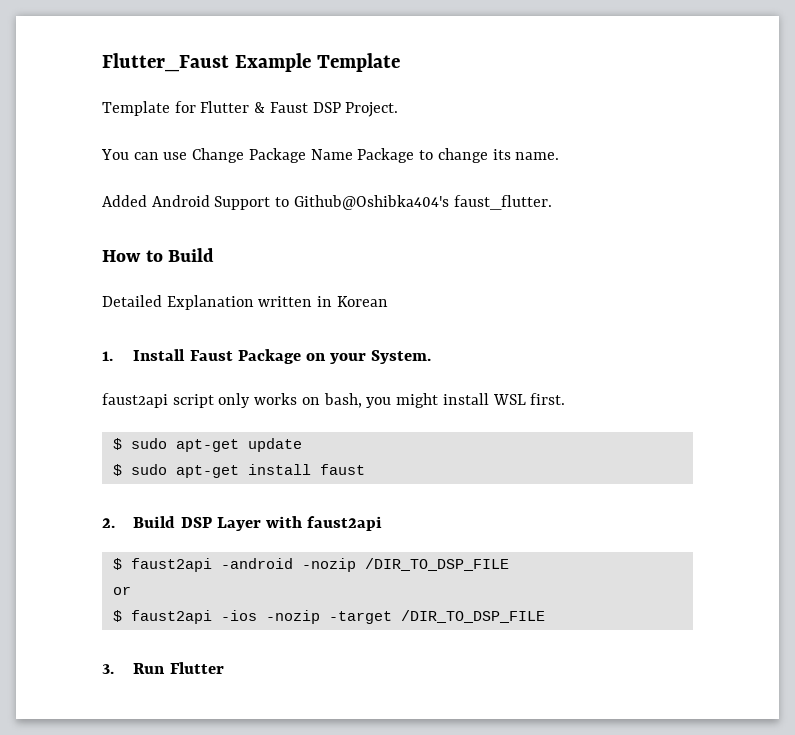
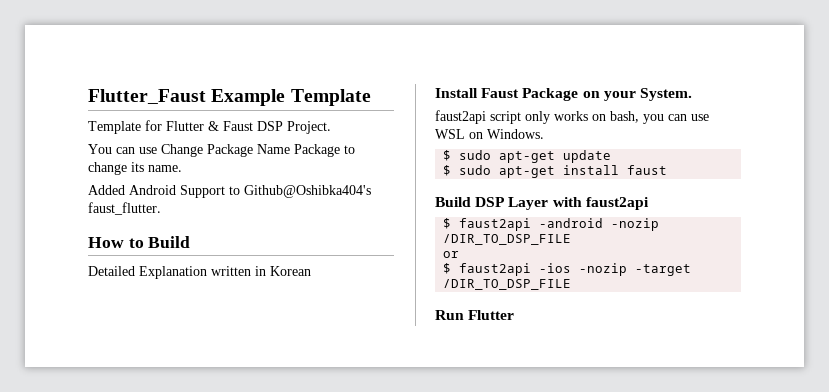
- 1. Install Faust Package on your System.
+ Install Faust Package on your System.
- faust2api script only works on bash, you might install WSL first.
+ faust2api script only works on bash, you can use WSL on Windows.
- 2. Build DSP Layer with faust2api
+ Build DSP Layer with faust2api
- 3. Run Flutter
+ Run Flutter

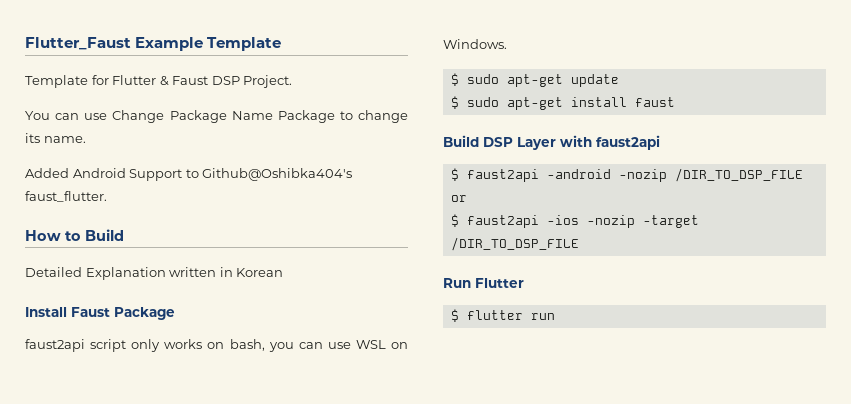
- Install Faust Package on your System.
+ Install Faust Package
+ $ flutter run

